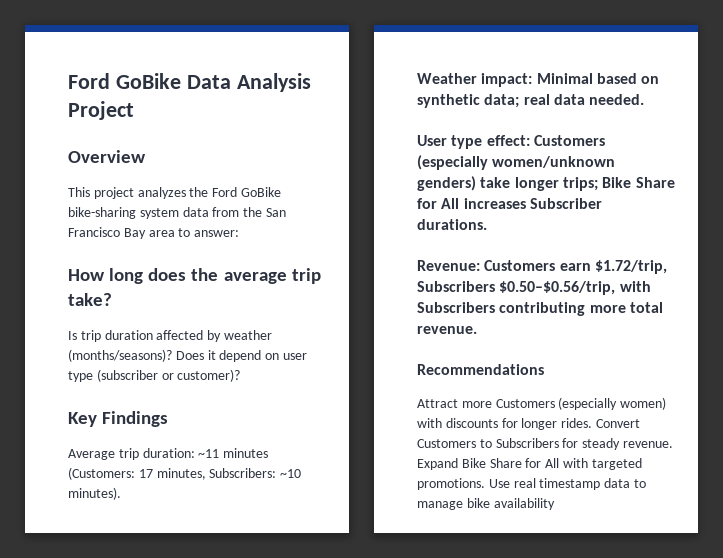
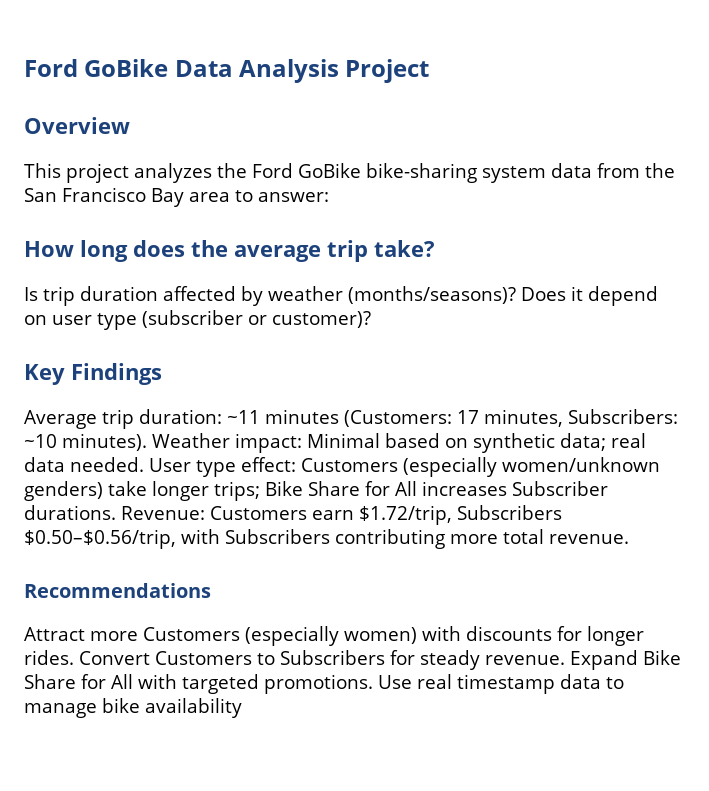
- Average trip duration: ~11 minutes (Customers: 17 minutes, Subscribers: ~10 minutes).
- Weather impact: Minimal based on synthetic data; real data needed.
- User type effect: Customers (especially women/unknown genders) take longer trips; Bike Share for All increases Subscriber durations.
- Revenue: Customers earn $1.72/trip, Subscribers $0.50–$0.56/trip, with Subscribers contributing more total revenue.
+ Average trip duration: ~11 minutes (Customers: 17 minutes, Subscribers: ~10 minutes). Weather impact: Minimal based on synthetic data; real data needed. User type effect: Customers (especially women/unknown genders) take longer trips; Bike Share for All increases Subscriber durations. Revenue: Customers earn $1.72/trip, Subscribers $0.50–$0.56/trip, with Subscribers contributing more total revenue.

